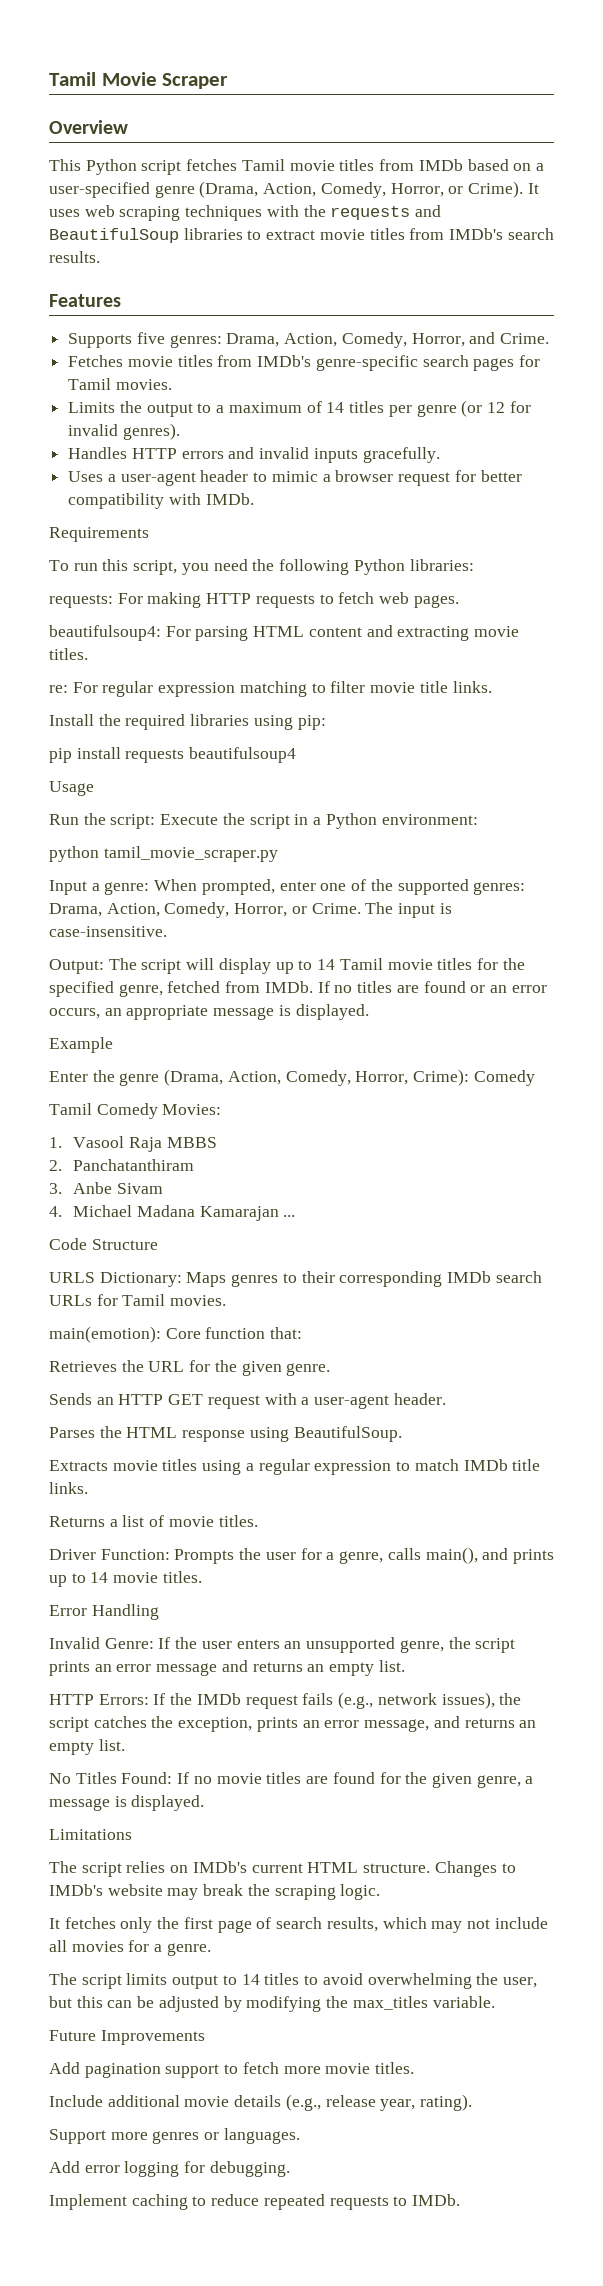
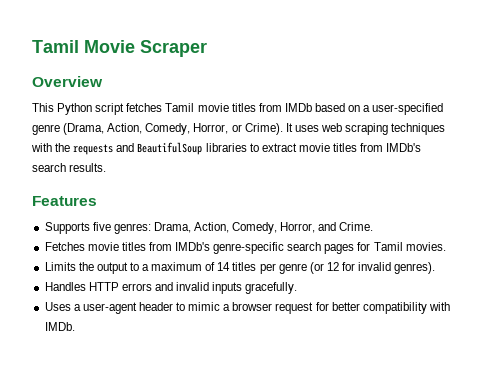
- Requirements
- To run this script, you need the following Python libraries:
- requests: For making HTTP requests to fetch web pages.
- beautifulsoup4: For parsing HTML content and extracting movie titles.
- re: For regular expression matching to filter movie title links.
- Install the required libraries using pip:
- pip install requests beautifulsoup4
- Usage
- Run the script: Execute the script in a Python environment:
- python tamil_movie_scraper.py
- Input a genre: When prompted, enter one of the supported genres: Drama, Action, Comedy, Horror, or Crime. The input is case-insensitive.
- Output: The script will display up to 14 Tamil movie titles for the specified genre, fetched from IMDb. If no titles are found or an error occurs, an appropriate message is displayed.
- Example
- Enter the genre (Drama, Action, Comedy, Horror, Crime): Comedy
- Tamil Comedy Movies:
- 1. Vasool Raja MBBS
- 2. Panchatanthiram
- 3. Anbe Sivam
- 4. Michael Madana Kamarajan ...
- Code Structure
- URLS Dictionary: Maps genres to their corresponding IMDb search URLs for Tamil movies.
- main(emotion): Core function that:
- Retrieves the URL for the given genre.
- Sends an HTTP GET request with a user-agent header.
- Parses the HTML response using BeautifulSoup.
- Extracts movie titles using a regular expression to match IMDb title links.
- Returns a list of movie titles.
- Driver Function: Prompts the user for a genre, calls main(), and prints up to 14 movie titles.
- Error Handling
- Invalid Genre: If the user enters an unsupported genre, the script prints an error message and returns an empty list.
- HTTP Errors: If the IMDb request fails (e.g., network issues), the script catches the exception, prints an error message, and returns an empty list.
- No Titles Found: If no movie titles are found for the given genre, a message is displayed.
- Limitations
- The script relies on IMDb's current HTML structure. Changes to IMDb's website may break the scraping logic.
- It fetches only the first page of search results, which may not include all movies for a genre.
- The script limits output to 14 titles to avoid overwhelming the user, but this can be adjusted by modifying the max_titles variable.
- Future Improvements
- Add pagination support to fetch more movie titles.
- Include additional movie details (e.g., release year, rating).
- Support more genres or languages.
- Add error logging for debugging.
- Implement caching to reduce repeated requests to IMDb.

